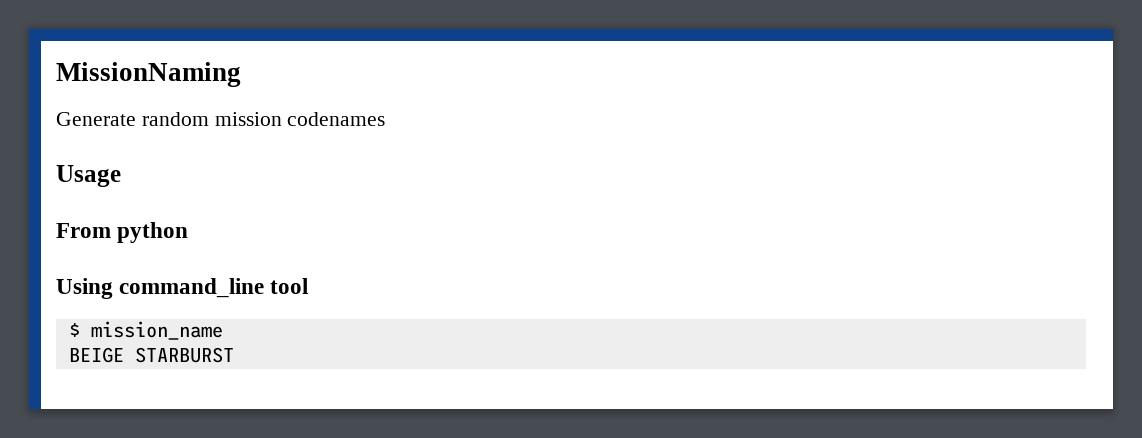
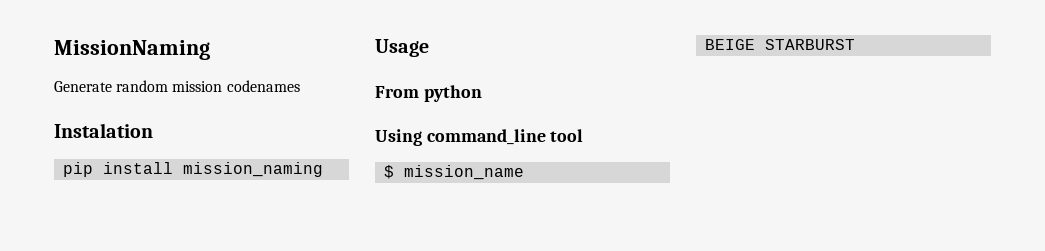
+ Instalation
+ pip install mission_naming

